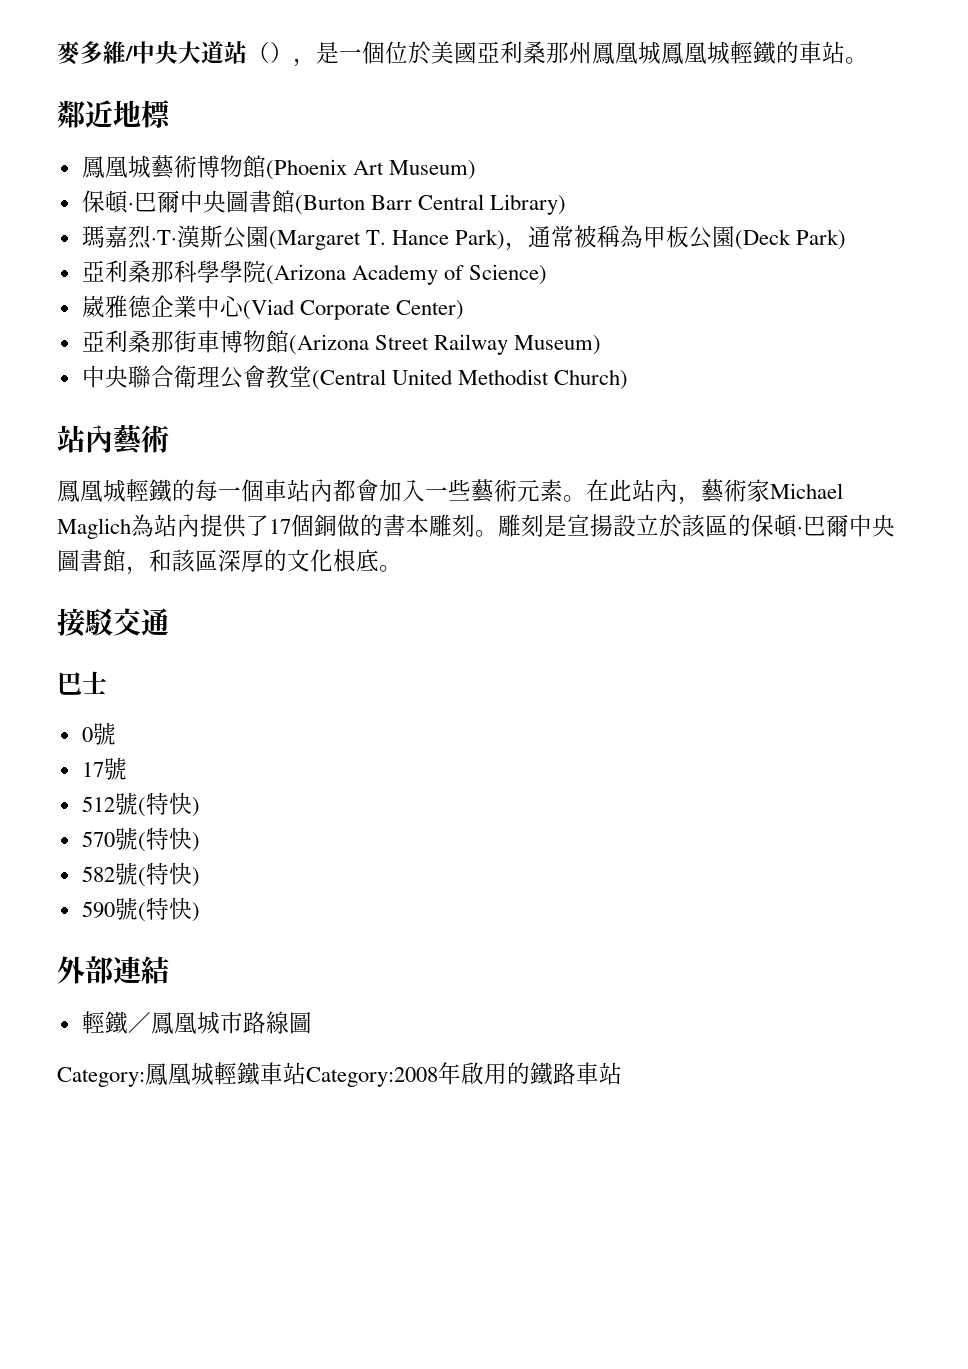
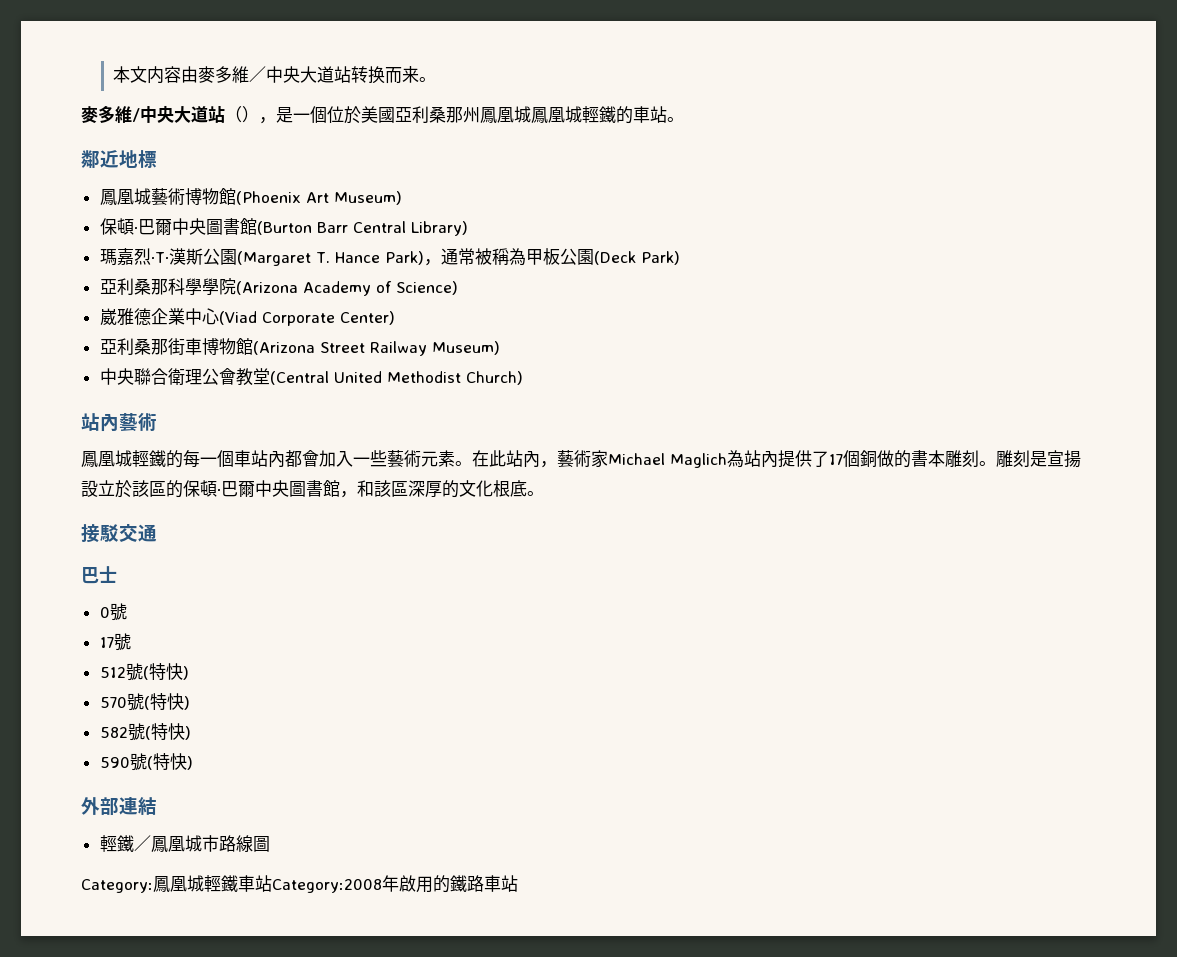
+ 本文内容由麥多維／中央大道站转换而来。

